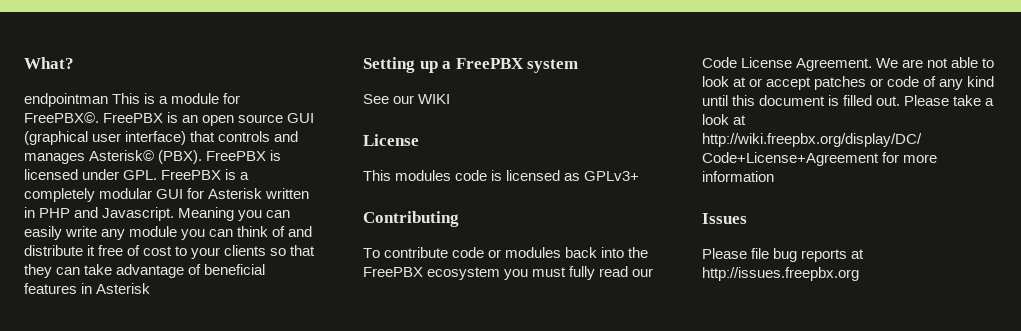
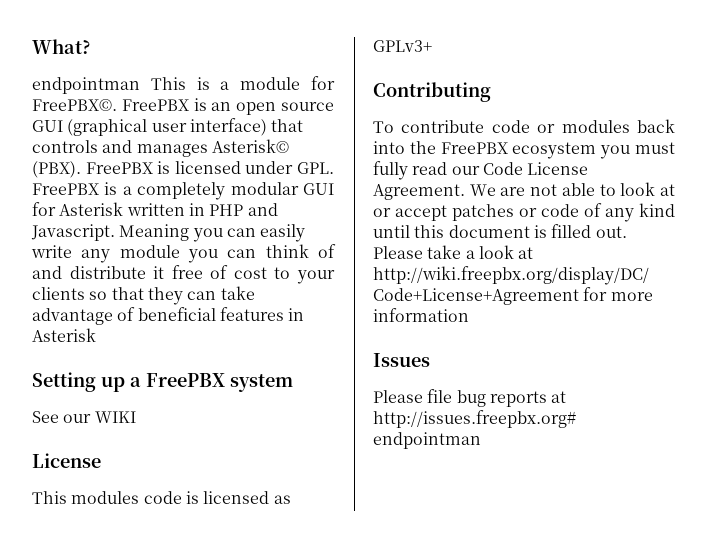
- Please file bug reports at http://issues.freepbx.org
+ Please file bug reports at http://issues.freepbx.org# endpointman

